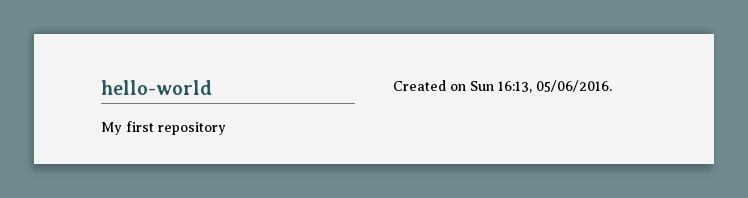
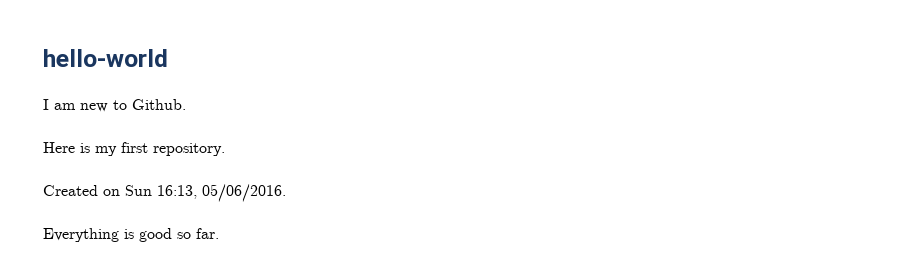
- My first repository
+ I am new to Github.
+ Here is my first repository.
+ Everything is good so far.

